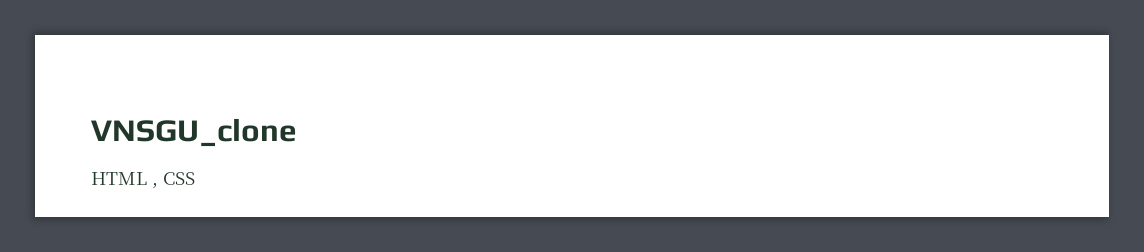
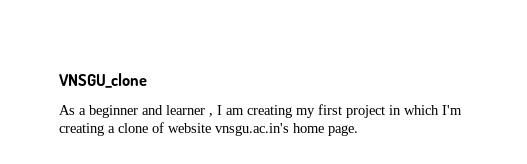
- HTML , CSS
+ As a beginner and learner , I am creating my first project in which I'm creating a clone of website vnsgu.ac.in's home page.

